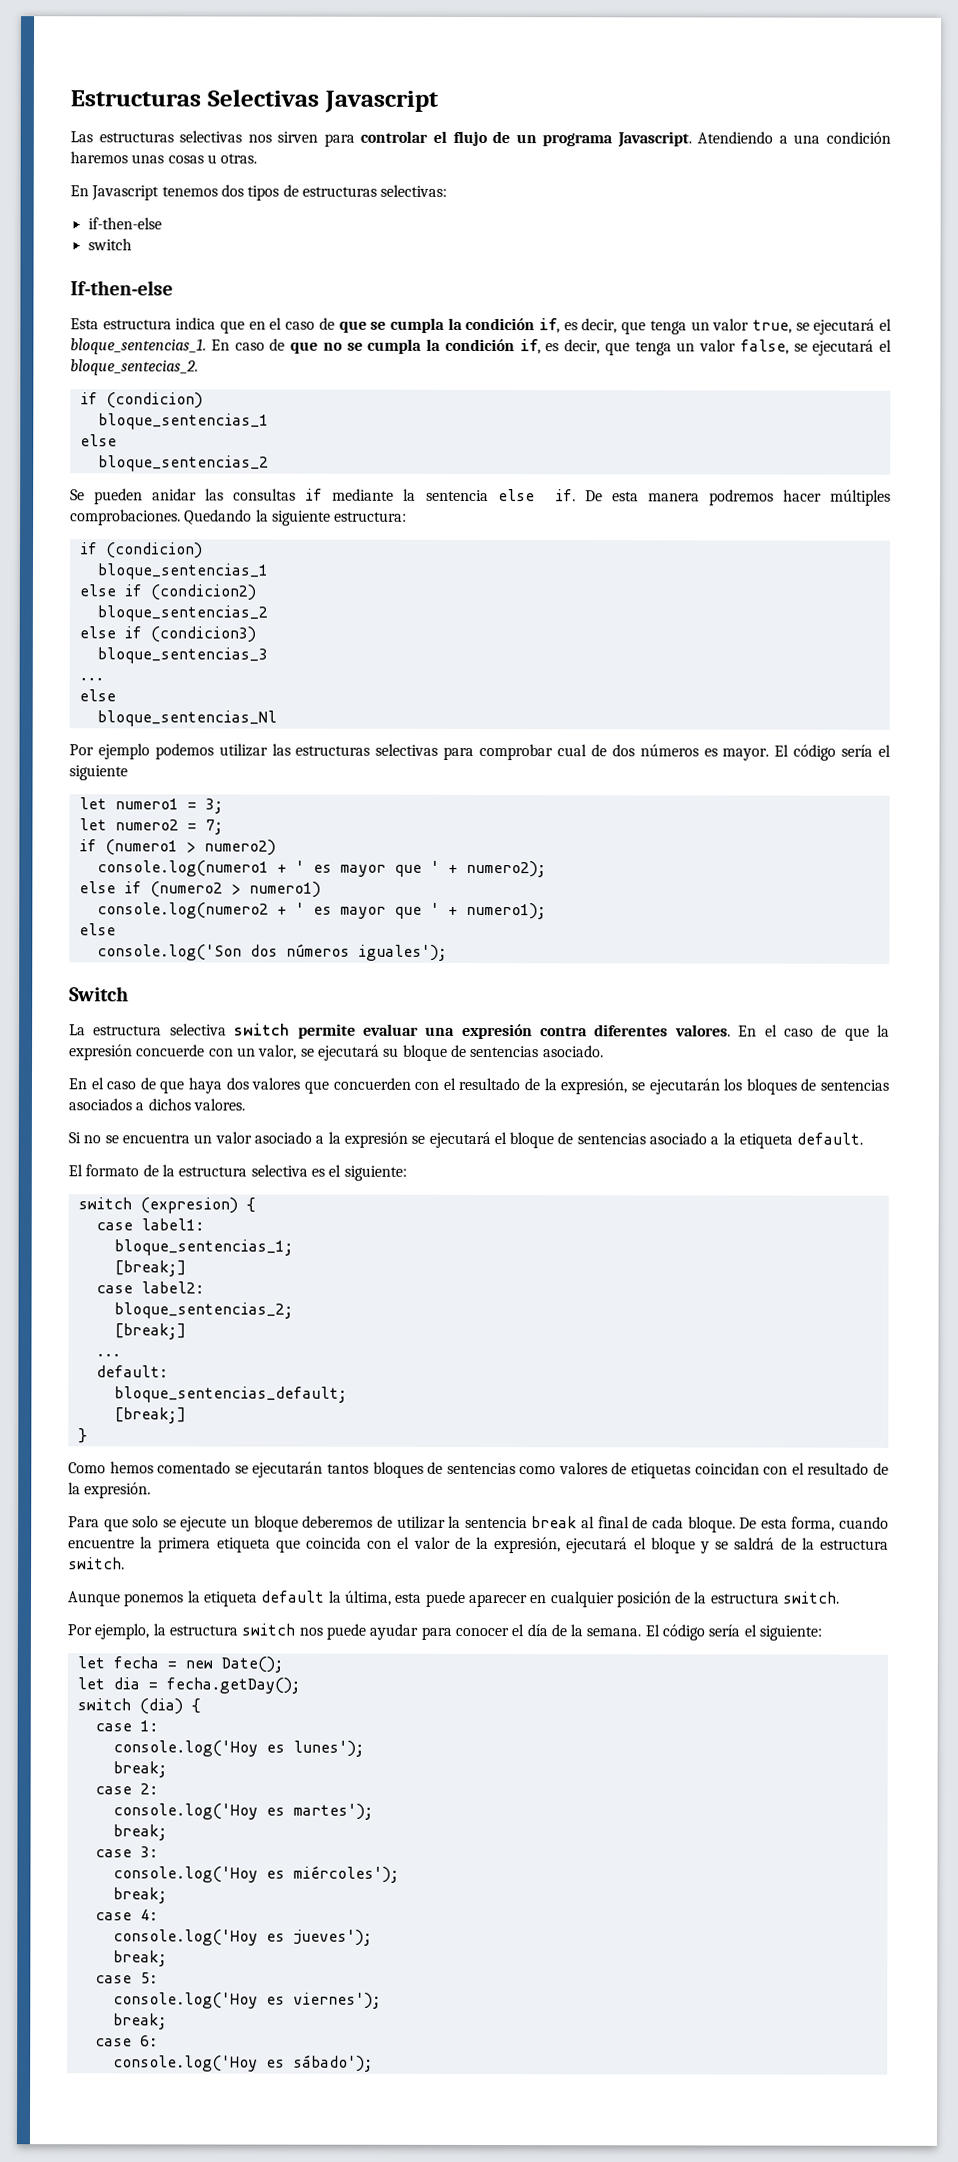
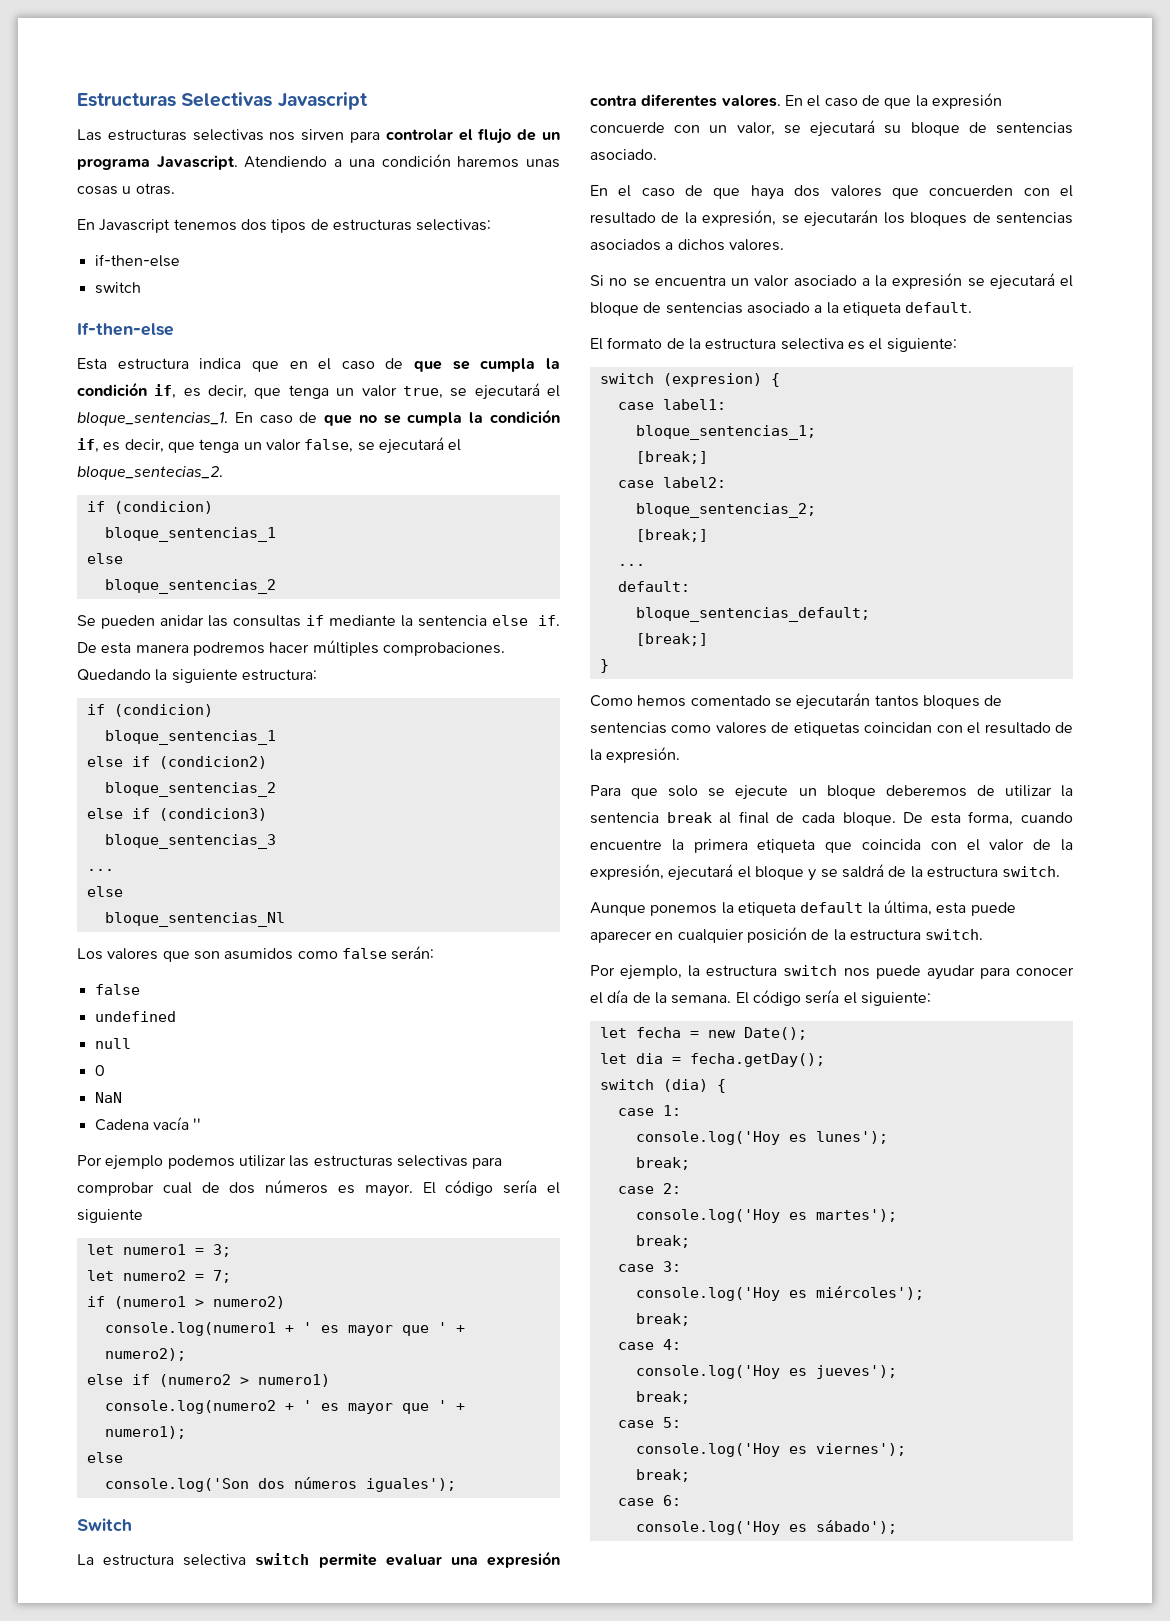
+ Los valores que son asumidos como false serán:
+ false
+ undefined
+ null
+ 0
+ NaN
+ Cadena vacía ''

